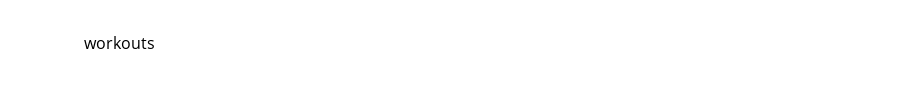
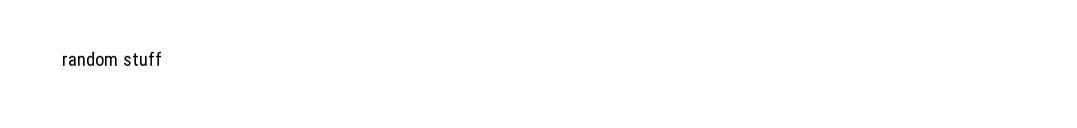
- workouts
+ random stuff

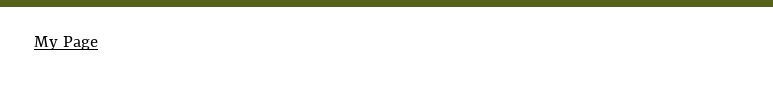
- random stuff
+ My Page

